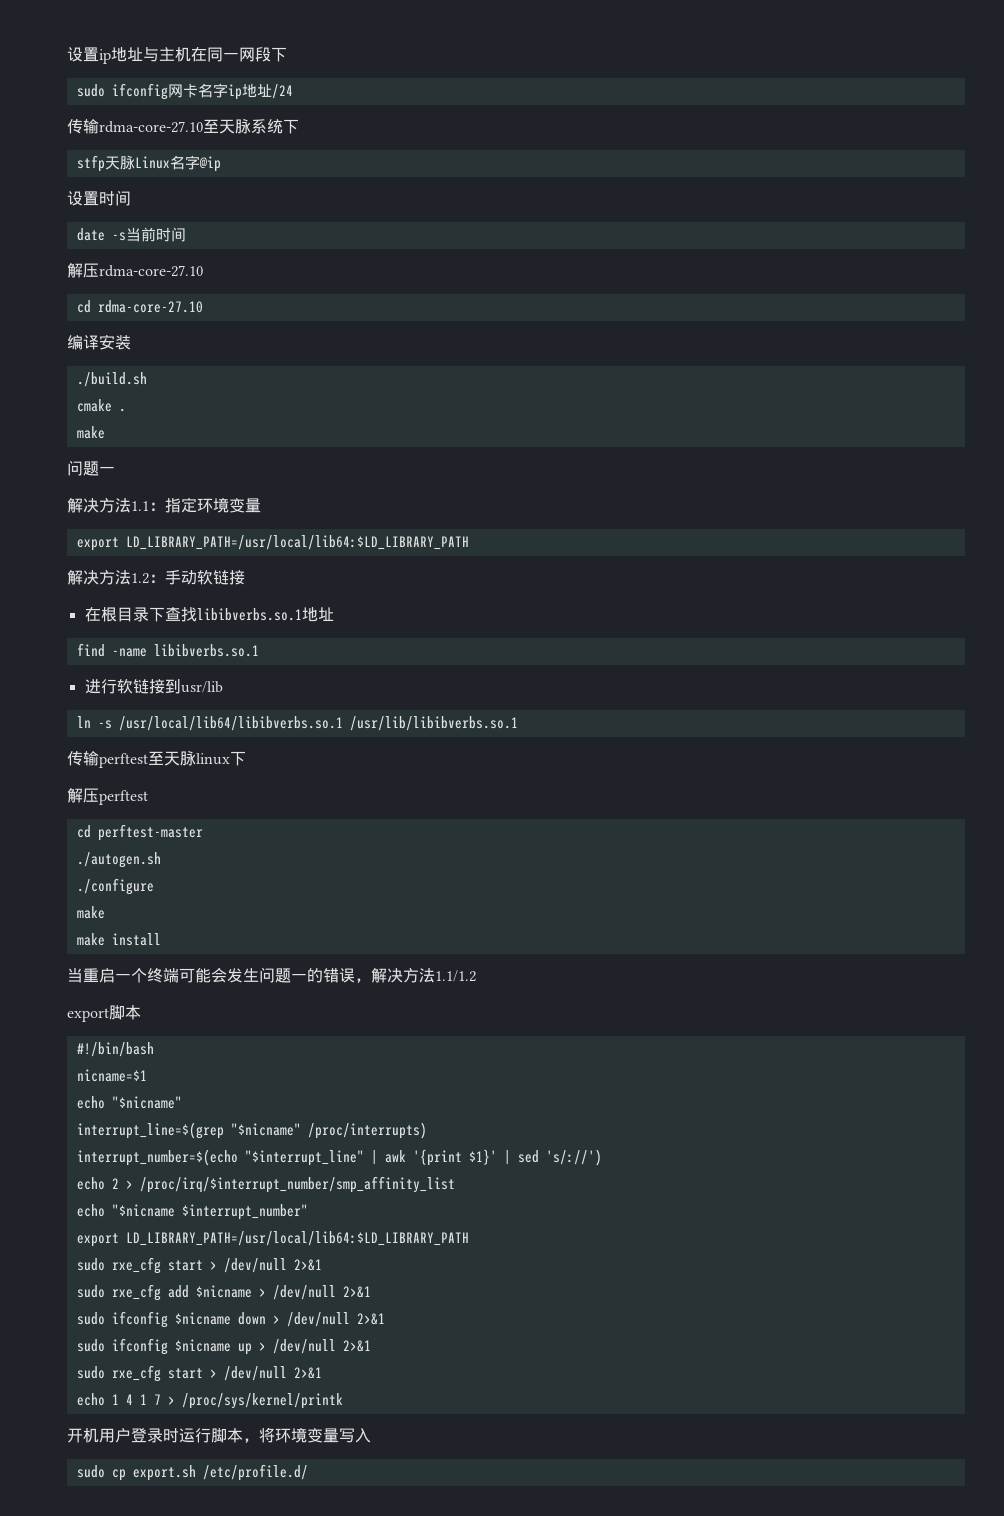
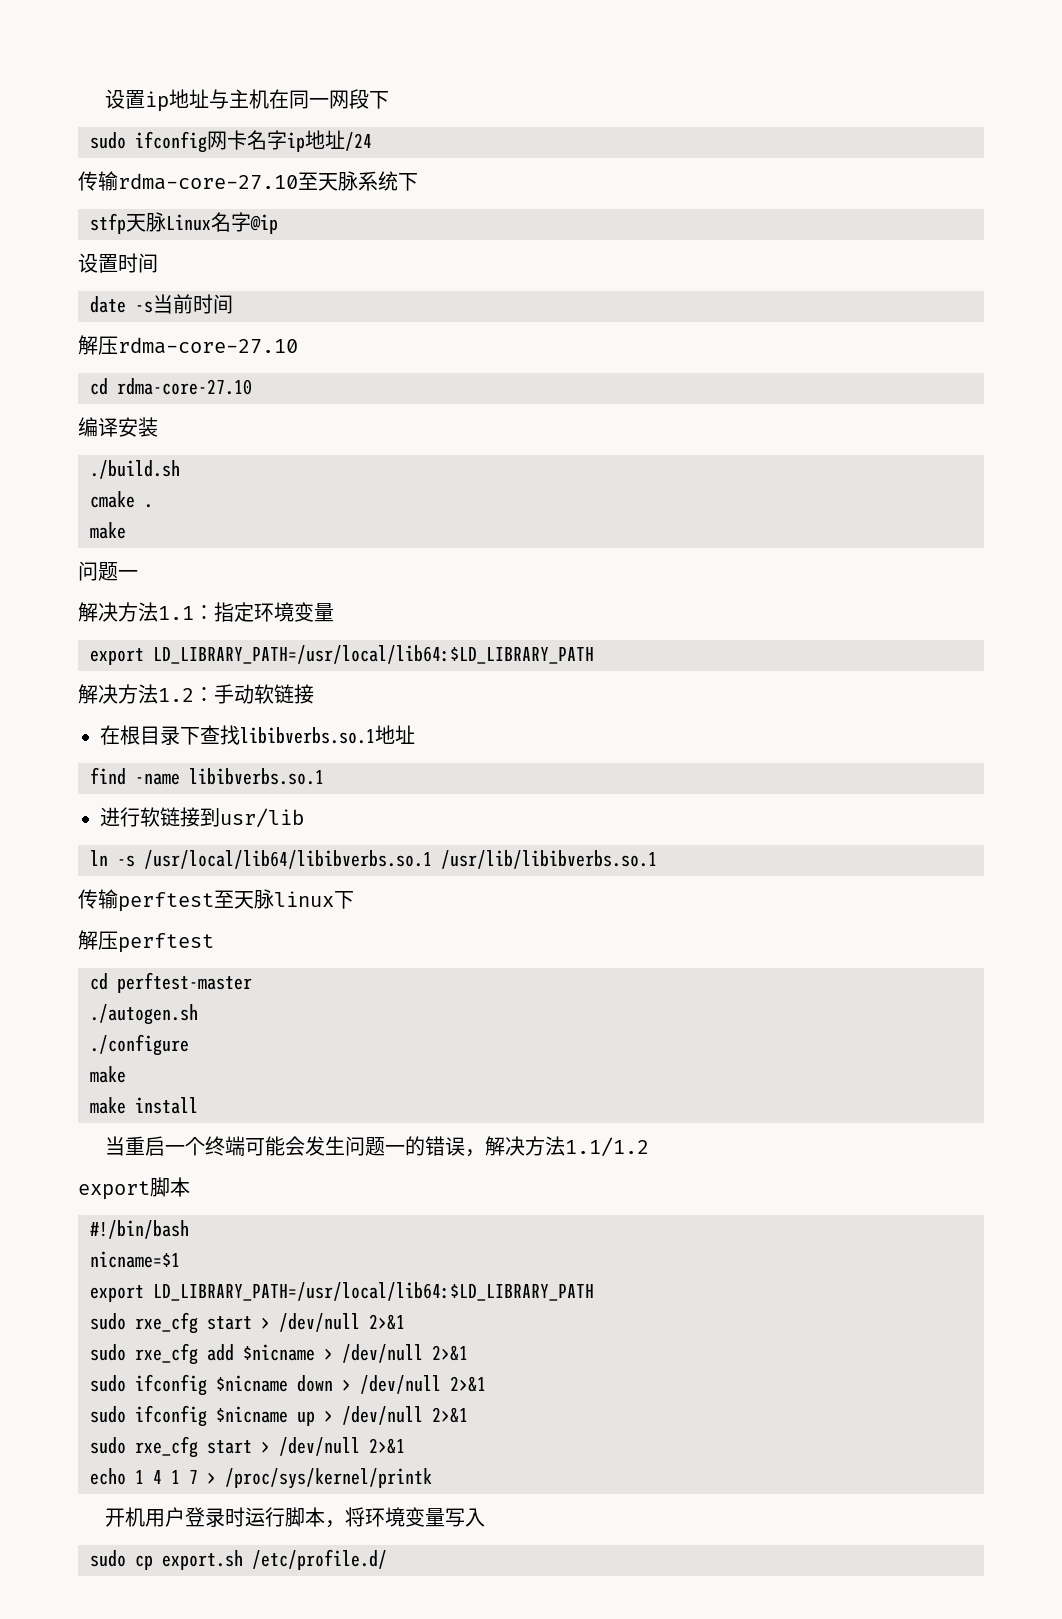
- echo "$nicname"
- interrupt_line=$(grep "$nicname" /proc/interrupts)
- interrupt_number=$(echo "$interrupt_line" | awk '{print $1}' | sed 's/://')
- echo 2 > /proc/irq/$interrupt_number/smp_affinity_list
- echo "$nicname $interrupt_number"

